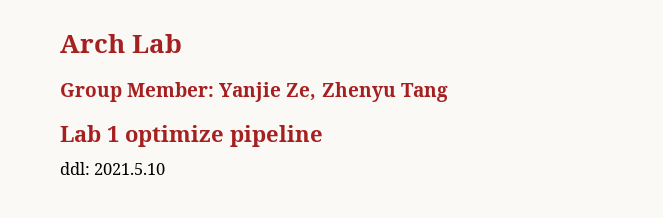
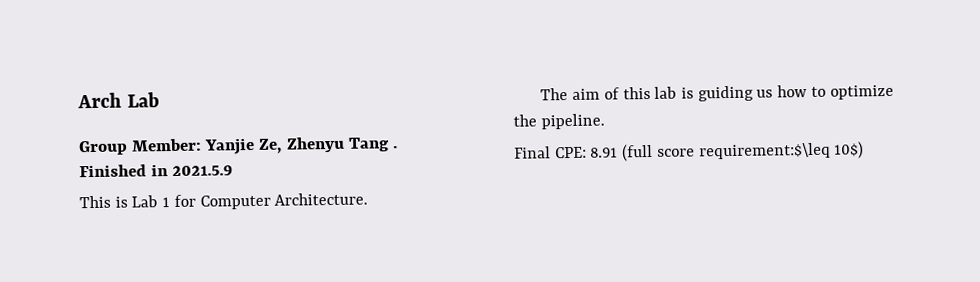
- Group Member: Yanjie Ze, Zhenyu Tang
- Lab 1 optimize pipeline
- ddl: 2021.5.10
+ Group Member: Yanjie Ze, Zhenyu Tang . Finished in 2021.5.9
+ This is Lab 1 for Computer Architecture.
+ The aim of this lab is guiding us how to optimize the pipeline.
+ Final CPE: 8.91 (full score requirement:$\leq 10$)

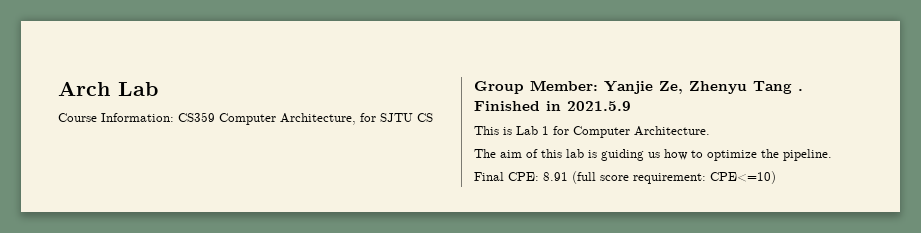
+ Course Information: CS359 Computer Architecture, for SJTU CS
- Final CPE: 8.91 (full score requirement:$\leq 10$)
+ Final CPE: 8.91 (full score requirement: CPE<=10)

